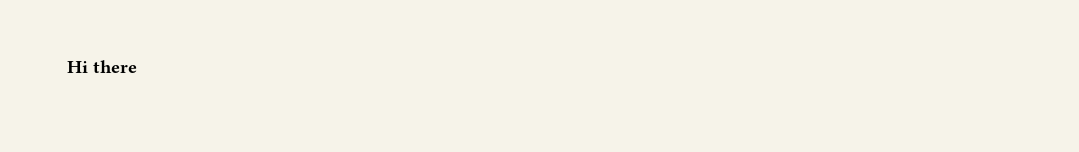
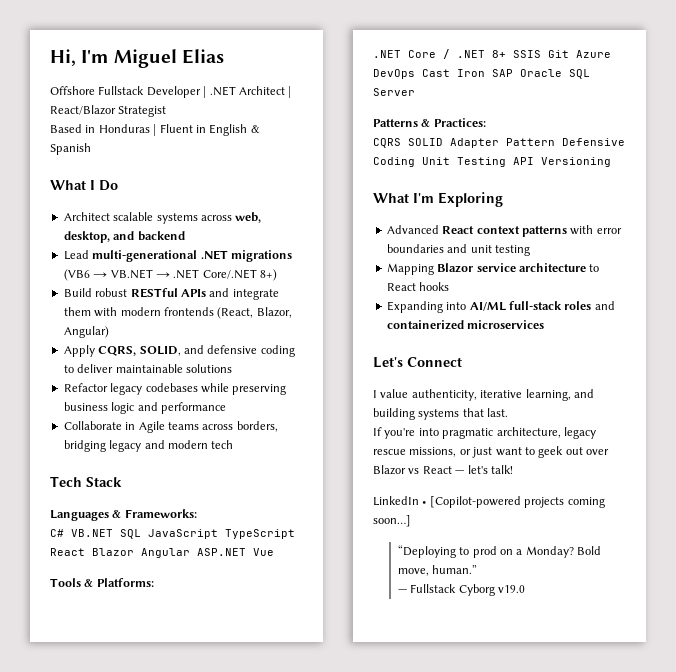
- Hi there
+ Hi, I'm Miguel Elias
+ Offshore Fullstack Developer | .NET Architect | React/Blazor Strategist
+ Based in Honduras | Fluent in English & Spanish
+ What I Do
+ Architect scalable systems across web, desktop, and backend
+ Lead multi-generational .NET migrations (VB6 → VB.NET → .NET Core/.NET 8+)
+ Build robust RESTful APIs and integrate them with modern frontends (React, Blazor, Angular)
+ Apply CQRS, SOLID, and defensive coding to deliver maintainable solutions
+ Refactor legacy codebases while preserving business logic and performance
+ Collaborate in Agile teams across borders, bridging legacy and modern tech
+ Tech Stack
+ Languages & Frameworks:
+ C# VB.NET SQL JavaScript TypeScript React Blazor Angular ASP.NET Vue
+ Tools & Platforms:
+ .NET Core / .NET 8+ SSIS Git Azure DevOps Cast Iron SAP Oracle SQL Server
+ Patterns & Practices:
+ CQRS SOLID Adapter Pattern Defensive Coding Unit Testing API Versioning
+ What I'm Exploring
+ Advanced React context patterns with error boundaries and unit testing
+ Mapping Blazor service architecture to React hooks
+ Expanding into AI/ML full-stack roles and containerized microservices
+ Let's Connect
+ I value authenticity, iterative learning, and building systems that last.
+ If you're into pragmatic architecture, legacy rescue missions, or just want to geek out over Blazor vs React — let's talk!
+ LinkedIn • [Copilot-powered projects coming soon…]
+ “Deploying to prod on a Monday? Bold move, human.”
+ — Fullstack Cyborg v19.0

